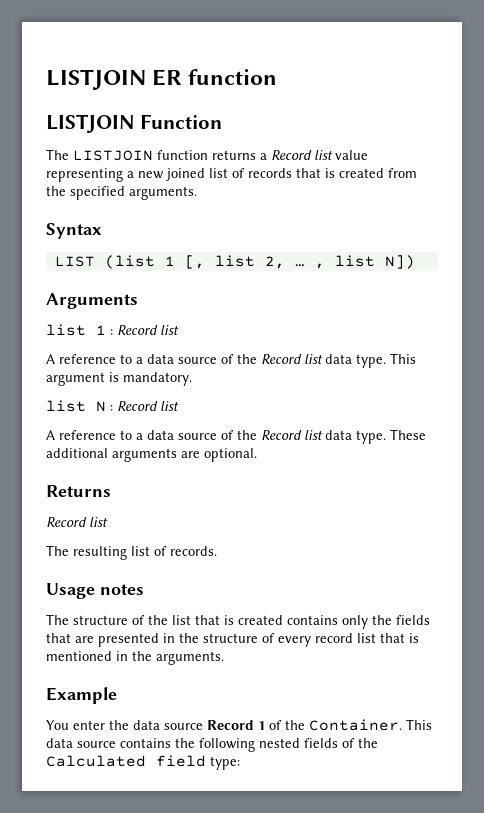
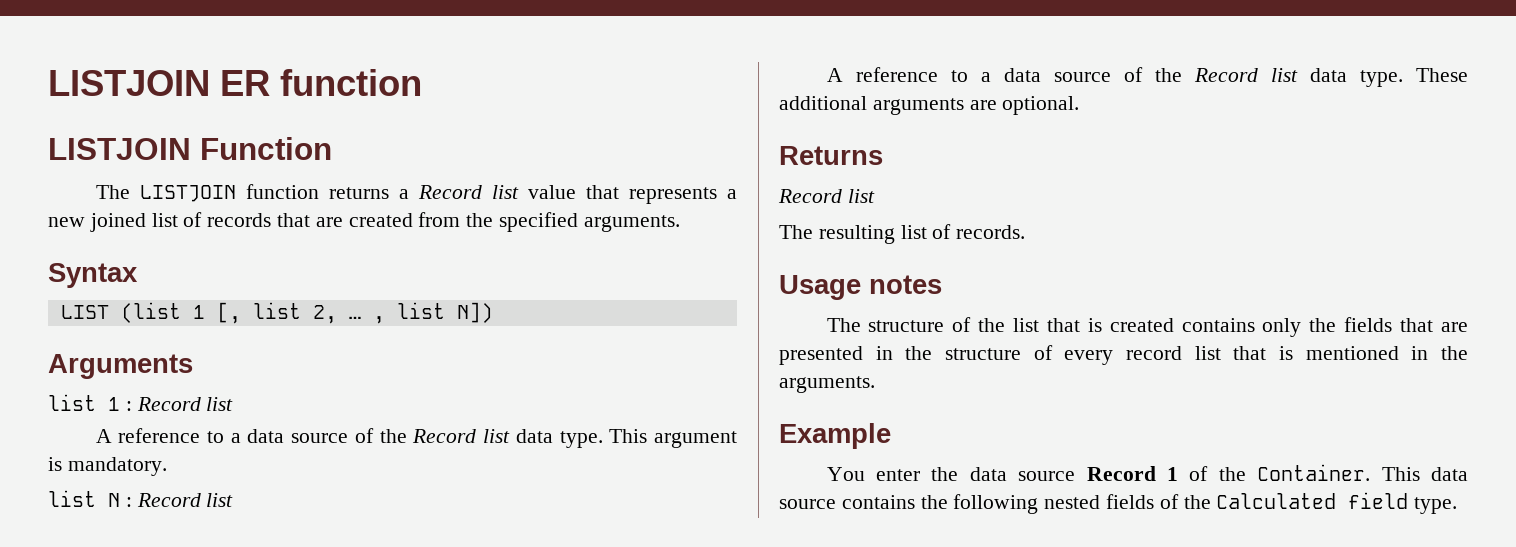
- The LISTJOIN function returns a Record list value representing a new joined list of records that is created from the specified arguments.
+ The LISTJOIN function returns a Record list value that represents a new joined list of records that are created from the specified arguments.
- This data source contains the following nested fields of the Calculated field type:
+ This data source contains the following nested fields of the Calculated field type.

